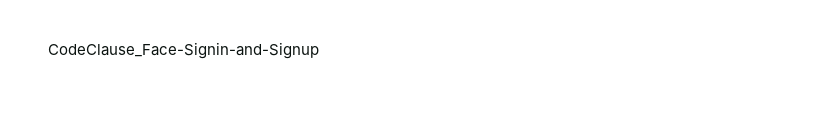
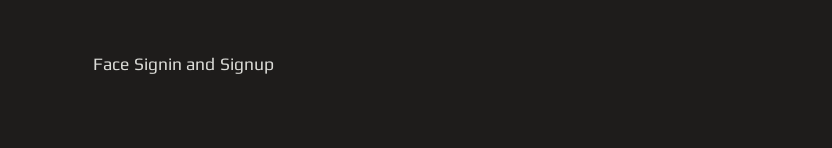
- CodeClause_Face-Signin-and-Signup
+ Face Signin and Signup

